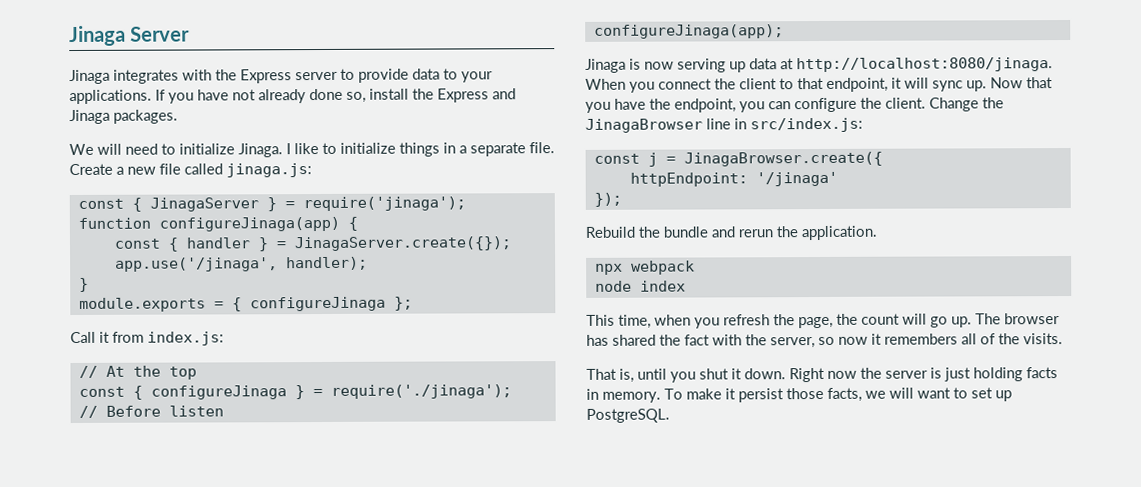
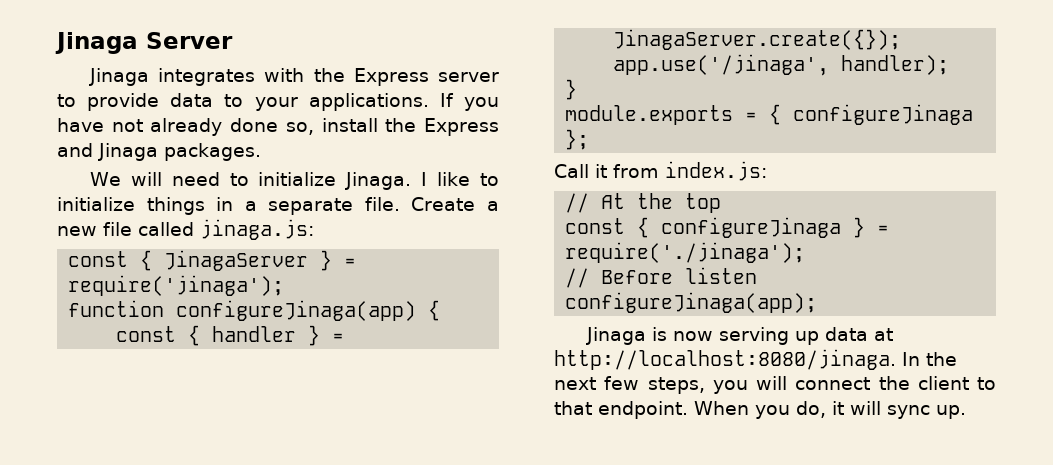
- When you connect the client to that endpoint, it will sync up. Now that you have the endpoint, you can configure the client. Change the JinagaBrowser line in src/index.js:
- const j = JinagaBrowser.create({
- httpEndpoint: '/jinaga'
- });
- Rebuild the bundle and rerun the application.
- npx webpack
- node index
- This time, when you refresh the page, the count will go up. The browser has shared the fact with the server, so now it remembers all of the visits.
- That is, until you shut it down. Right now the server is just holding facts in memory. To make it persist those facts, we will want to set up PostgreSQL.
+ In the next few steps, you will connect the client to that endpoint. When you do, it will sync up.

